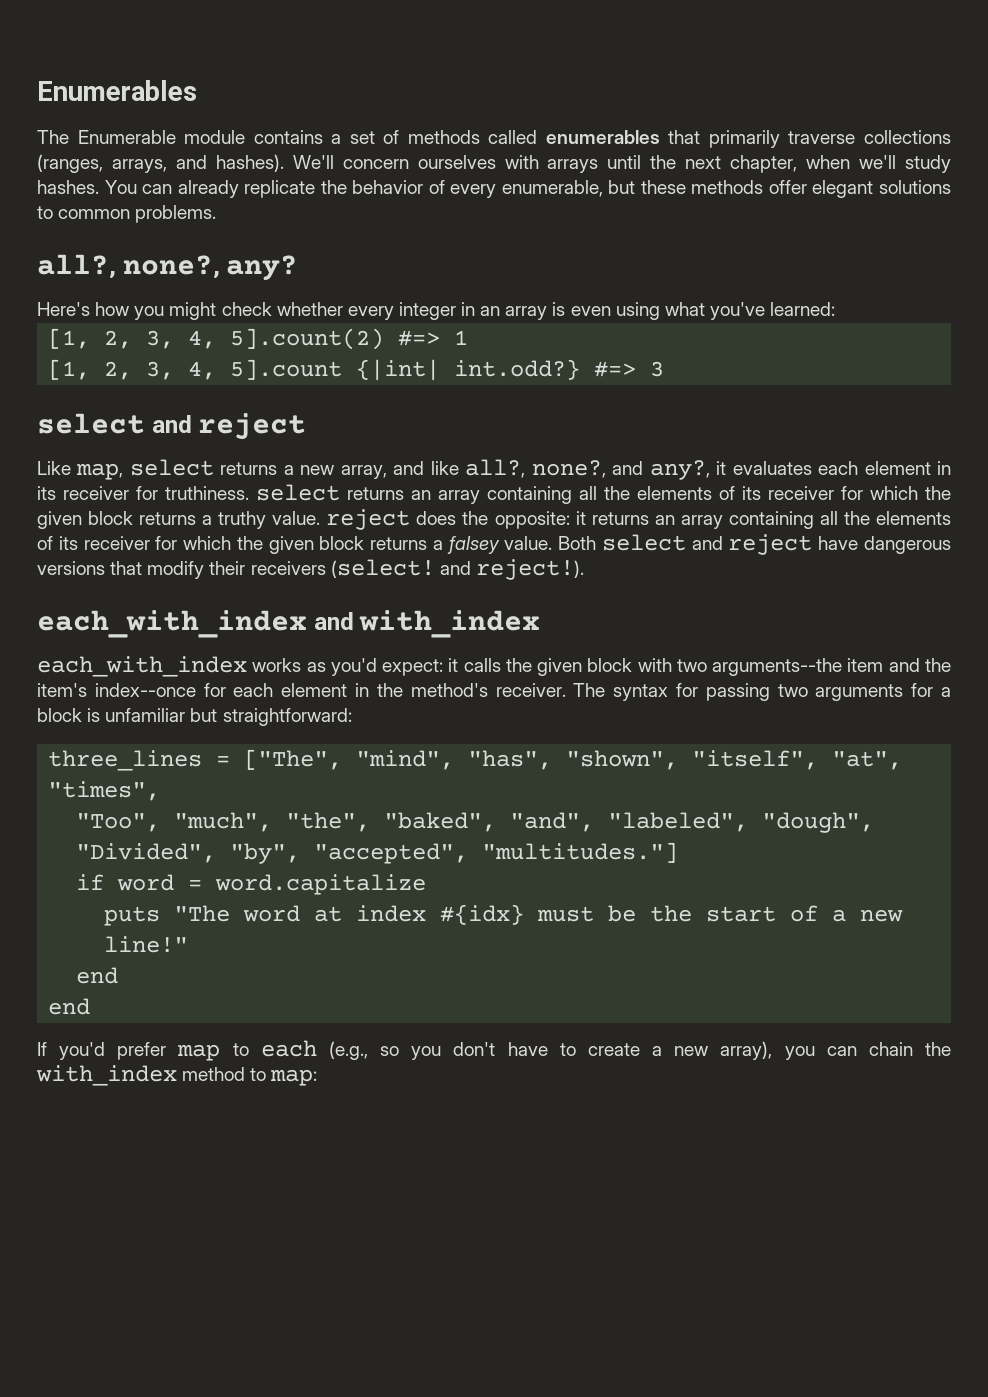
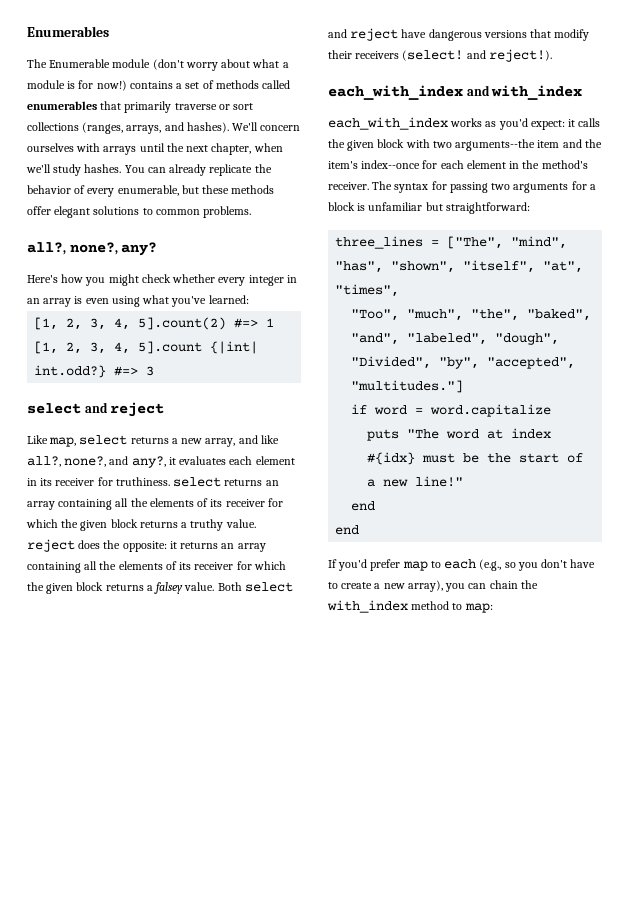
- The Enumerable module contains a set of methods called enumerables that primarily traverse collections (ranges, arrays, and hashes).
+ The Enumerable module (don't worry about what a module is for now!) contains a set of methods called enumerables that primarily traverse or sort collections (ranges, arrays, and hashes).

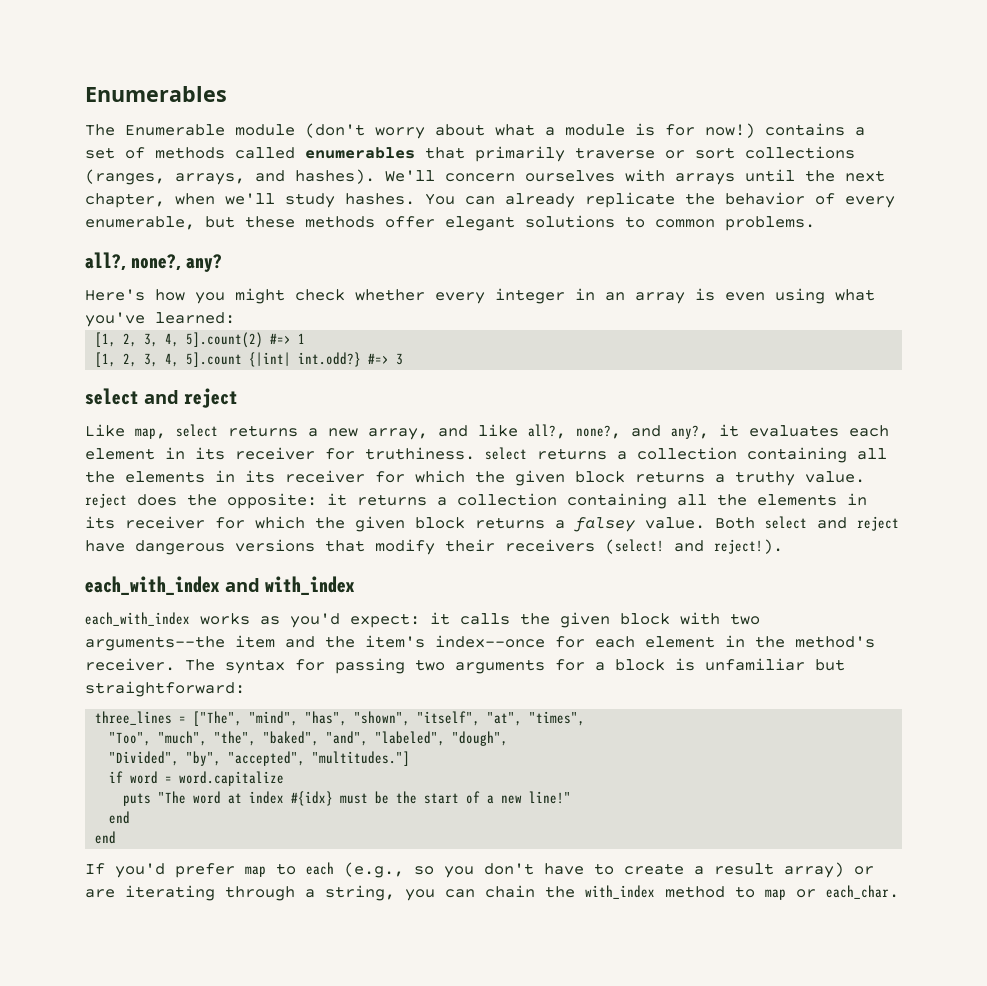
- Like map, select returns a new array, and like all?, none?, and any?, it evaluates each element in its receiver for truthiness. select returns an array containing all the elements of its receiver for which the given block returns a truthy value. reject does the opposite: it returns an array containing all the elements of its receiver for which the given block returns a falsey value.
+ Like map, select returns a new array, and like all?, none?, and any?, it evaluates each element in its receiver for truthiness. select returns a collection containing all the elements in its receiver for which the given block returns a truthy value. reject does the opposite: it returns a collection containing all the elements in its receiver for which the given block returns a falsey value.
- If you'd prefer map to each (e.g., so you don't have to create a new array), you can chain the with_index method to map:
+ If you'd prefer map to each (e.g., so you don't have to create a result array) or are iterating through a string, you can chain the with_index method to map or each_char.

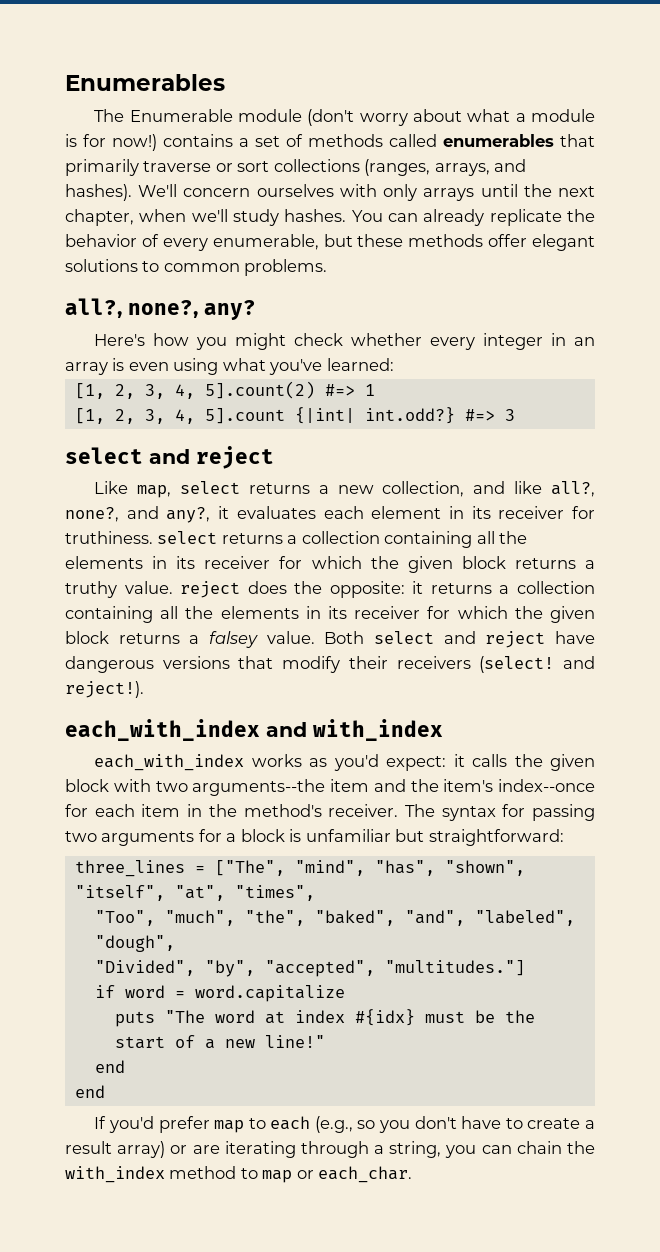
- We'll concern ourselves with arrays until the next chapter, when we'll study hashes.
+ We'll concern ourselves with only arrays until the next chapter, when we'll study hashes.
- Like map, select returns a new array, and like all?, none?, and any?, it evaluates each element in its receiver for truthiness. select returns a collection containing all the elements in its receiver for which the given block returns a truthy value. reject does the opposite:
+ Like map, select returns a new collection, and like all?, none?, and any?, it evaluates each element in its receiver for truthiness. select returns a collection containing all the elements in its receiver for which the given block returns a truthy value. reject does the opposite:
- each_with_index works as you'd expect: it calls the given block with two arguments--the item and the item's index--once for each element in the method's receiver.
+ each_with_index works as you'd expect: it calls the given block with two arguments--the item and the item's index--once for each item in the method's receiver.

